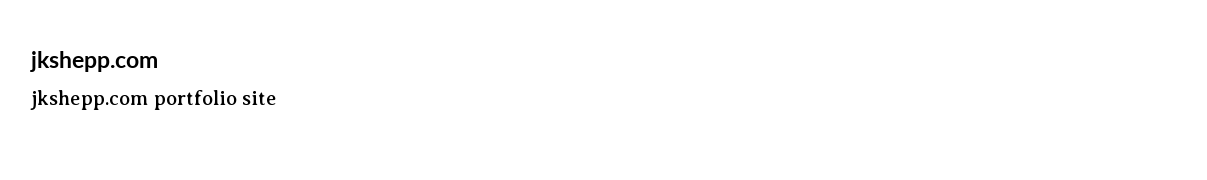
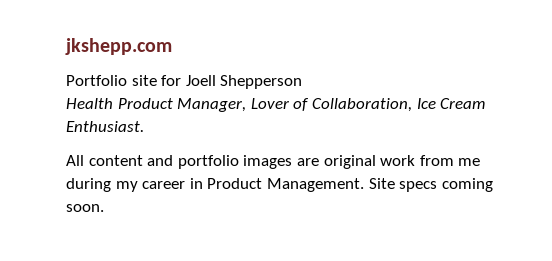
- jkshepp.com portfolio site
+ Portfolio site for Joell Shepperson
+ Health Product Manager, Lover of Collaboration, Ice Cream Enthusiast.
+ All content and portfolio images are original work from me during my career in Product Management. Site specs coming soon.

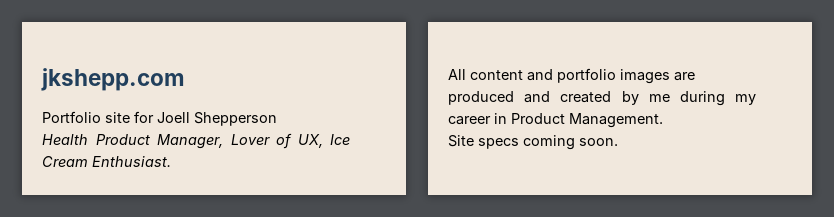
- Health Product Manager, Lover of Collaboration, Ice Cream Enthusiast.
+ Health Product Manager, Lover of UX, Ice Cream Enthusiast.
- All content and portfolio images are original work from me during my career in Product Management. Site specs coming soon.
+ All content and portfolio images are produced and created by me during my career in Product Management.
+ Site specs coming soon.

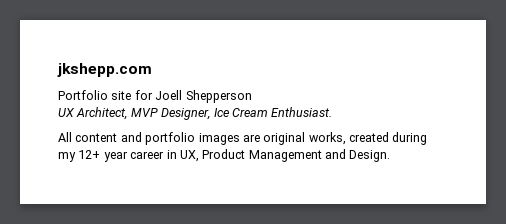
- Health Product Manager, Lover of UX, Ice Cream Enthusiast.
+ UX Architect, MVP Designer, Ice Cream Enthusiast.
- All content and portfolio images are produced and created by me during my career in Product Management.
- Site specs coming soon.
+ All content and portfolio images are original works, created during my 12+ year career in UX, Product Management and Design.

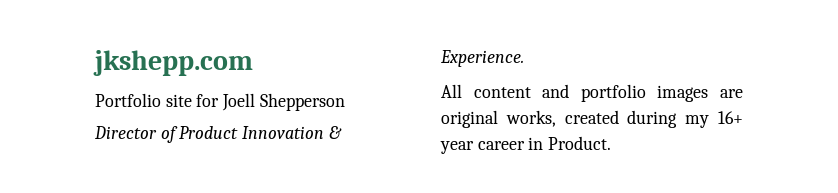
- UX Architect, MVP Designer, Ice Cream Enthusiast.
+ Director of Product Innovation & Experience.
- All content and portfolio images are original works, created during my 12+ year career in UX, Product Management and Design.
+ All content and portfolio images are original works, created during my 16+ year career in Product.

